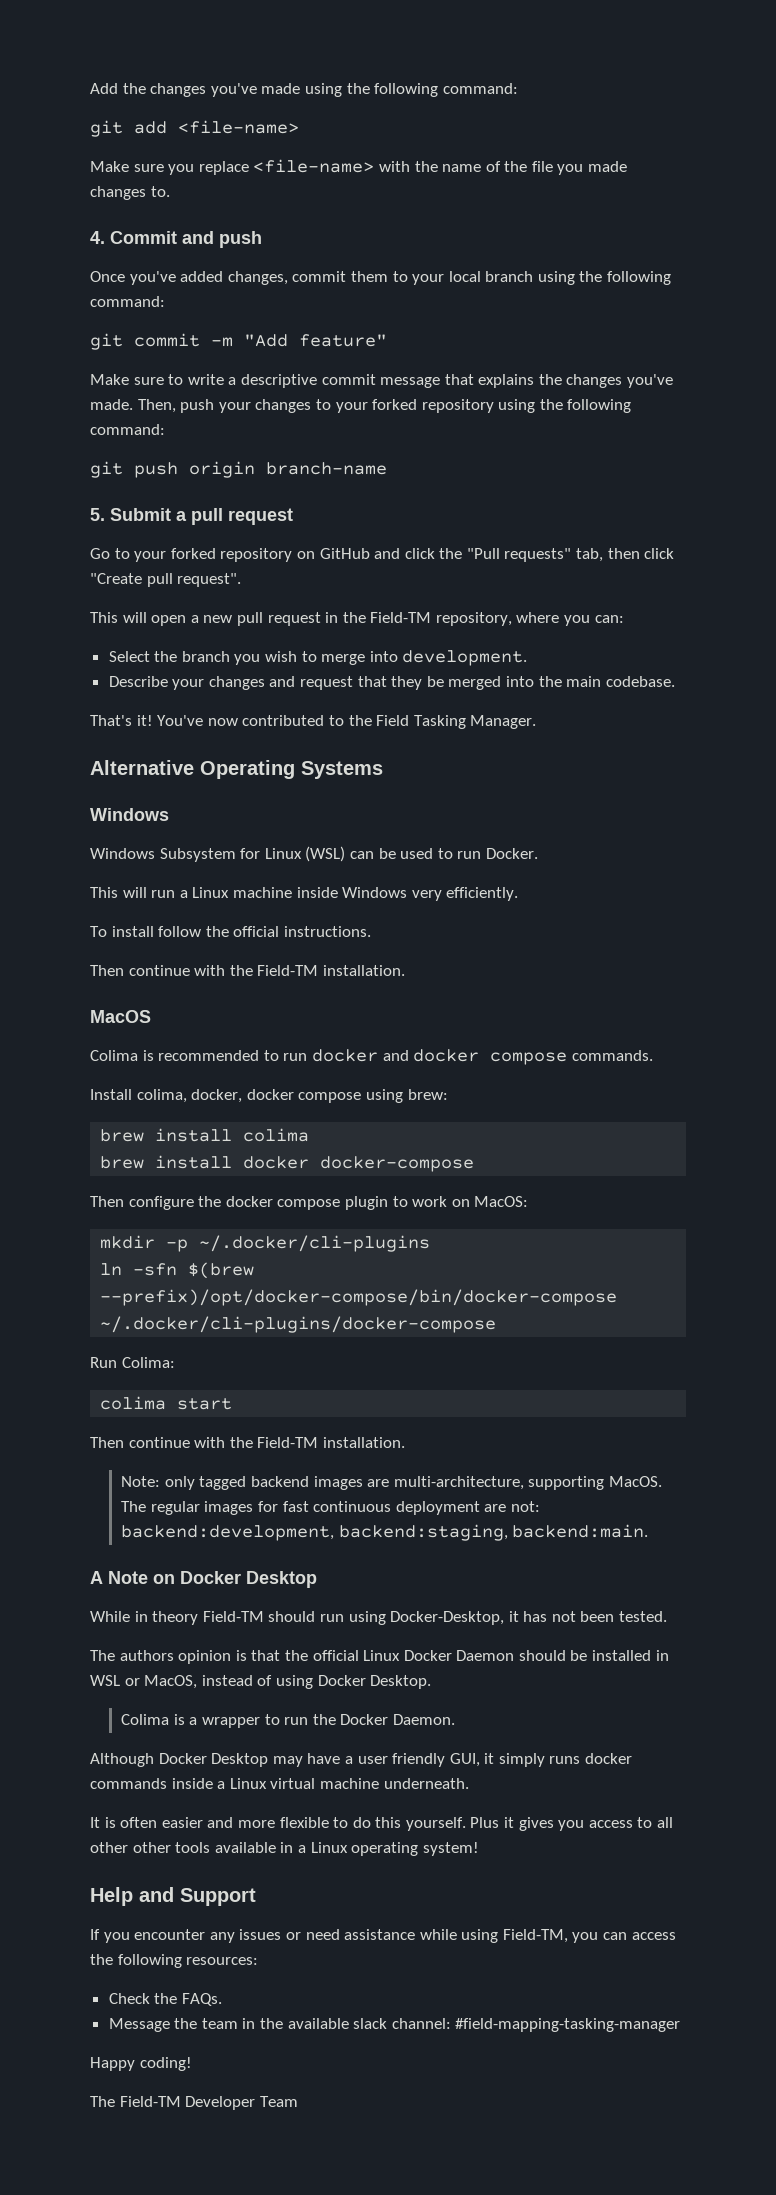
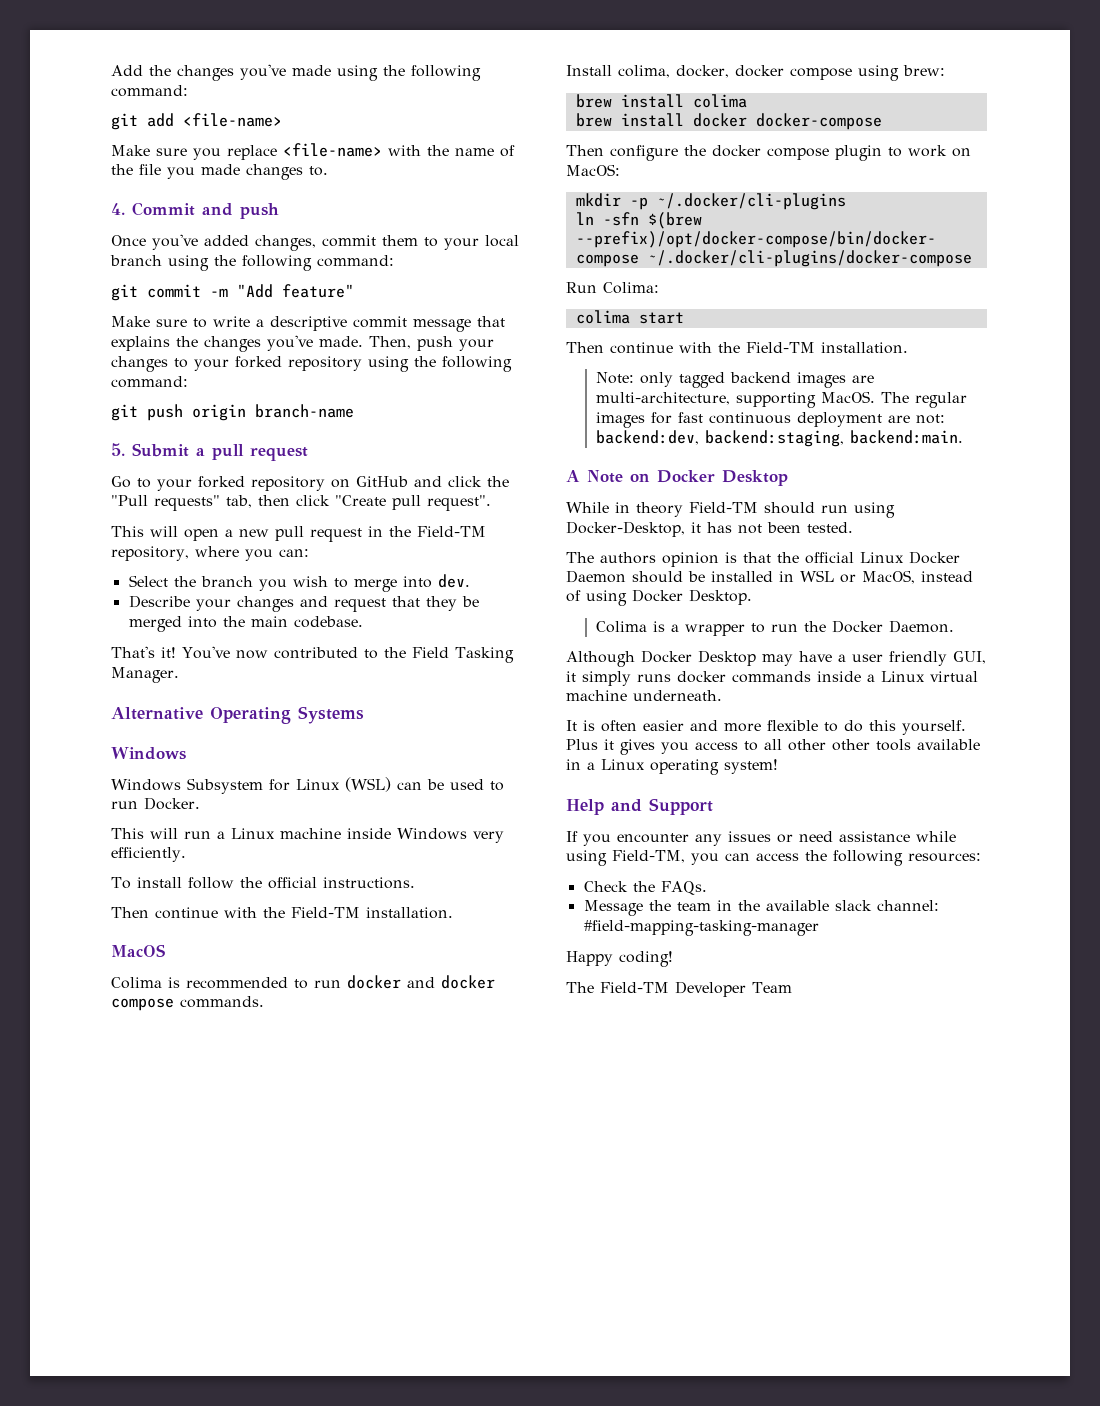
- Select the branch you wish to merge into development.
+ Select the branch you wish to merge into dev.
- The regular images for fast continuous deployment are not: backend:development, backend:staging, backend:main.
+ The regular images for fast continuous deployment are not: backend:dev, backend:staging, backend:main.

